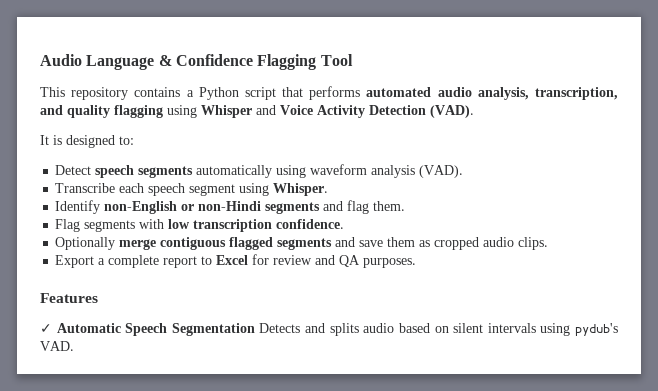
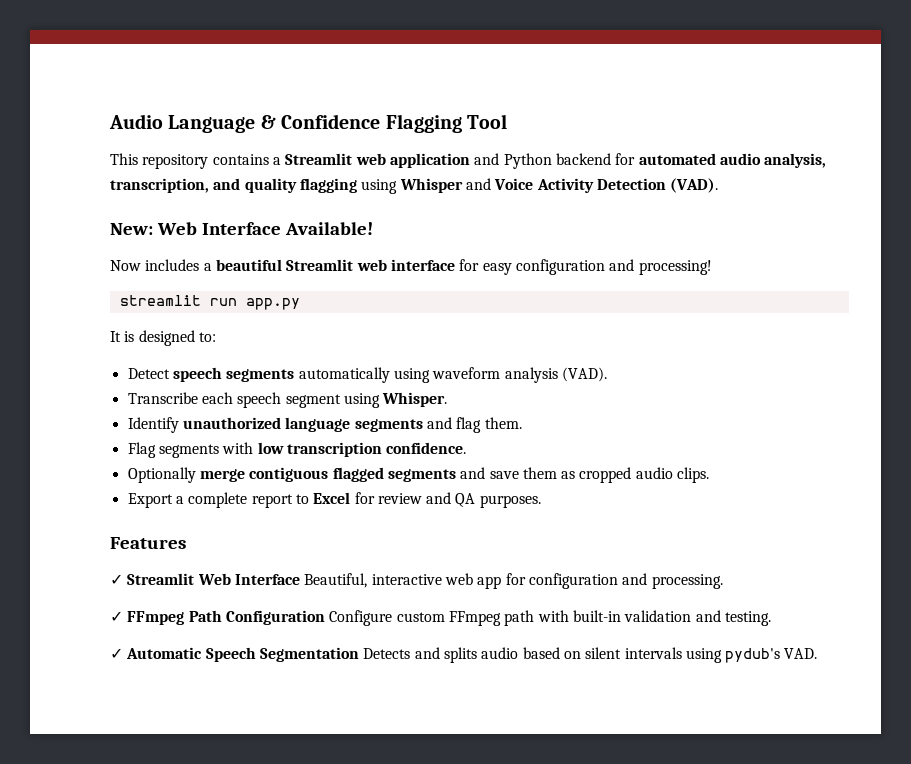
- This repository contains a Python script that performs automated audio analysis, transcription, and quality flagging using Whisper and Voice Activity Detection (VAD).
+ This repository contains a Streamlit web application and Python backend for automated audio analysis, transcription, and quality flagging using Whisper and Voice Activity Detection (VAD).
+ New: Web Interface Available!
+ Now includes a beautiful Streamlit web interface for easy configuration and processing!
+ streamlit run app.py
- Identify non-English or non-Hindi segments and flag them.
+ Identify unauthorized language segments and flag them.
+ ✓ Streamlit Web Interface Beautiful, interactive web app for configuration and processing.
+ ✓ FFmpeg Path Configuration Configure custom FFmpeg path with built-in validation and testing.

